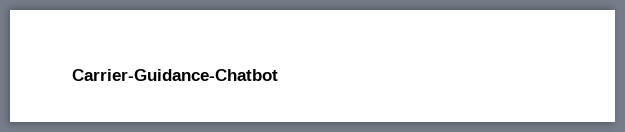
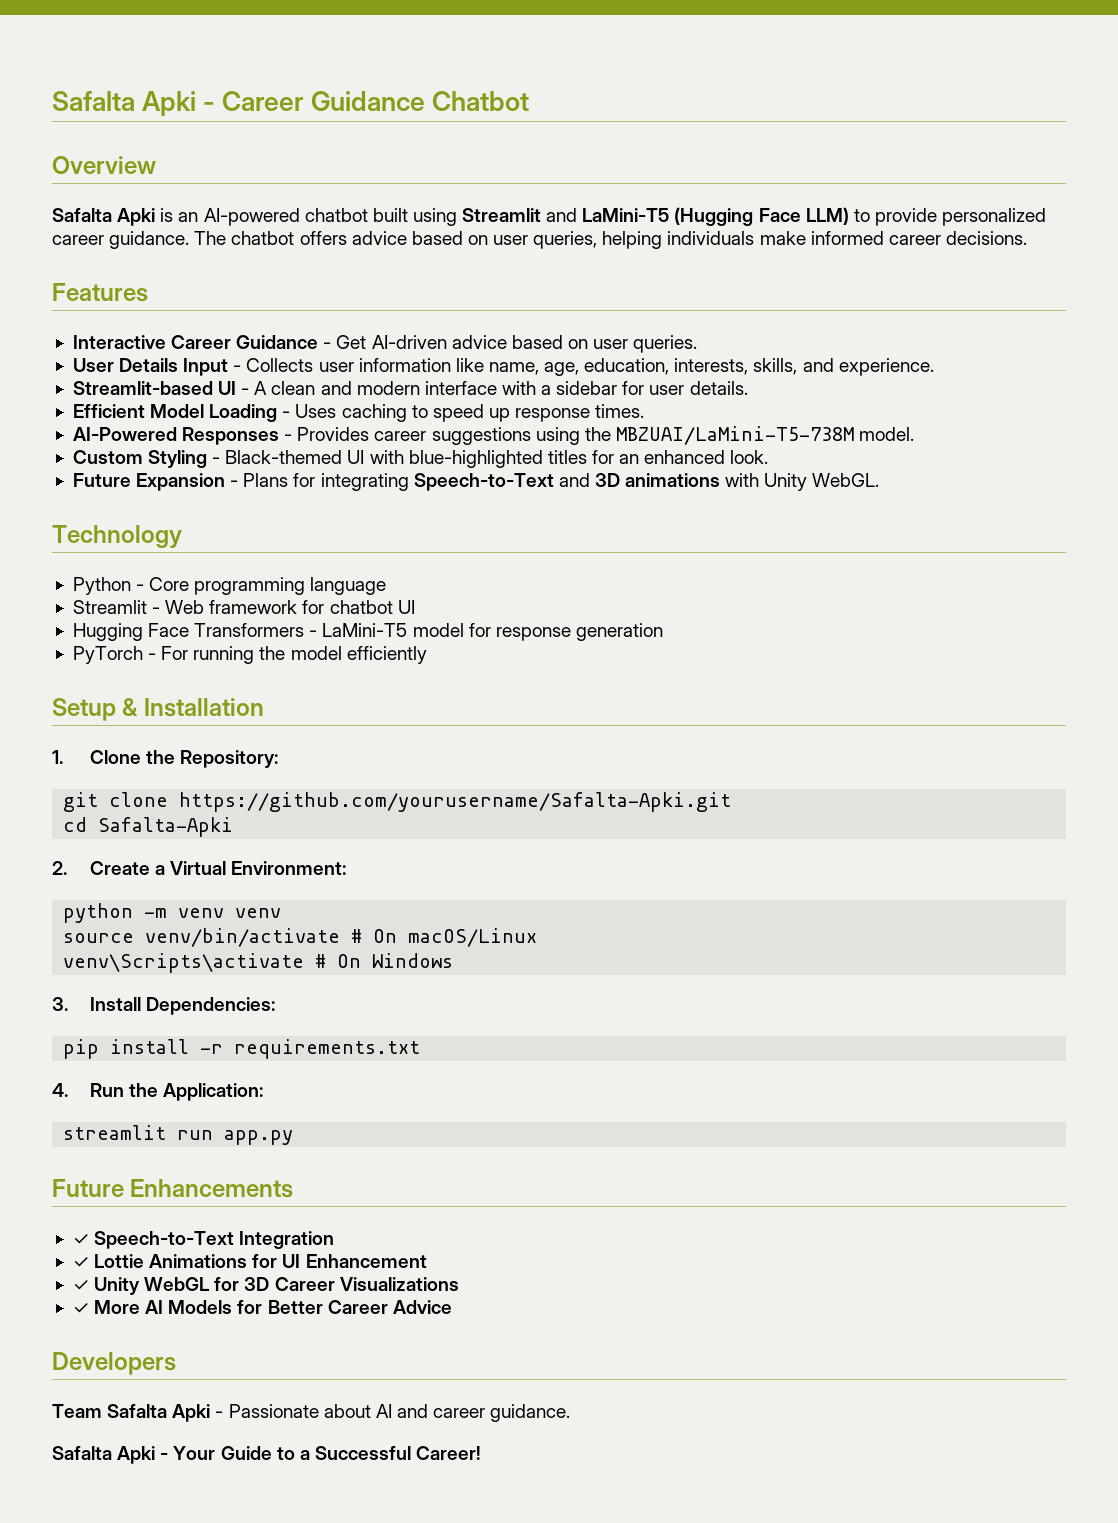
- Carrier-Guidance-Chatbot
+ Safalta Apki - Career Guidance Chatbot
+ Overview
+ Safalta Apki is an AI-powered chatbot built using Streamlit and LaMini-T5 (Hugging Face LLM) to provide personalized career guidance. The chatbot offers advice based on user queries, helping individuals make informed career decisions.
+ Features
+ Interactive Career Guidance - Get AI-driven advice based on user queries.
+ User Details Input - Collects user information like name, age, education, interests, skills, and experience.
+ Streamlit-based UI - A clean and modern interface with a sidebar for user details.
+ Efficient Model Loading - Uses caching to speed up response times.
+ AI-Powered Responses - Provides career suggestions using the MBZUAI/LaMini-T5-738M model.
+ Custom Styling - Black-themed UI with blue-highlighted titles for an enhanced look.
+ Future Expansion - Plans for integrating Speech-to-Text and 3D animations with Unity WebGL.
+ Technology
+ Python - Core programming language
+ Streamlit - Web framework for chatbot UI
+ Hugging Face Transformers - LaMini-T5 model for response generation
+ PyTorch - For running the model efficiently
+ Setup & Installation
+ 1. Clone the Repository:
+ git clone https://github.com/yourusername/Safalta-Apki.git
+ cd Safalta-Apki
+ 2. Create a Virtual Environment:
+ python -m venv venv
+ source venv/bin/activate # On macOS/Linux
+ venv\Scripts\activate # On Windows
+ 3. Install Dependencies:
+ pip install -r requirements.txt
+ 4. Run the Application:
+ streamlit run app.py
+ Future Enhancements
+ ✓ Speech-to-Text Integration
+ ✓ Lottie Animations for UI Enhancement
+ ✓ Unity WebGL for 3D Career Visualizations
+ ✓ More AI Models for Better Career Advice
+ Developers
+ Team Safalta Apki - Passionate about AI and career guidance.
+ Safalta Apki - Your Guide to a Successful Career!

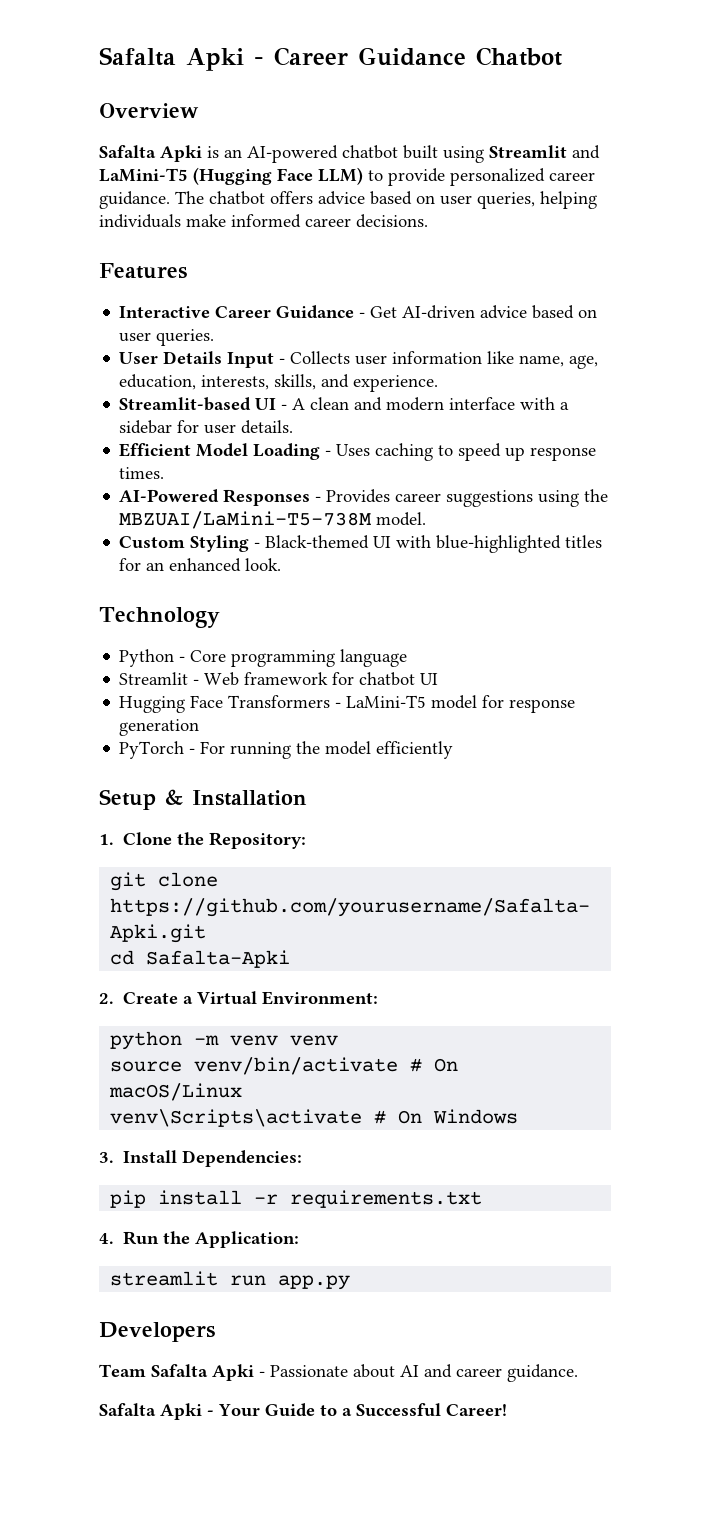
- Future Expansion - Plans for integrating Speech-to-Text and 3D animations with Unity WebGL.
- Future Enhancements
- ✓ Speech-to-Text Integration
- ✓ Lottie Animations for UI Enhancement
- ✓ Unity WebGL for 3D Career Visualizations
- ✓ More AI Models for Better Career Advice

